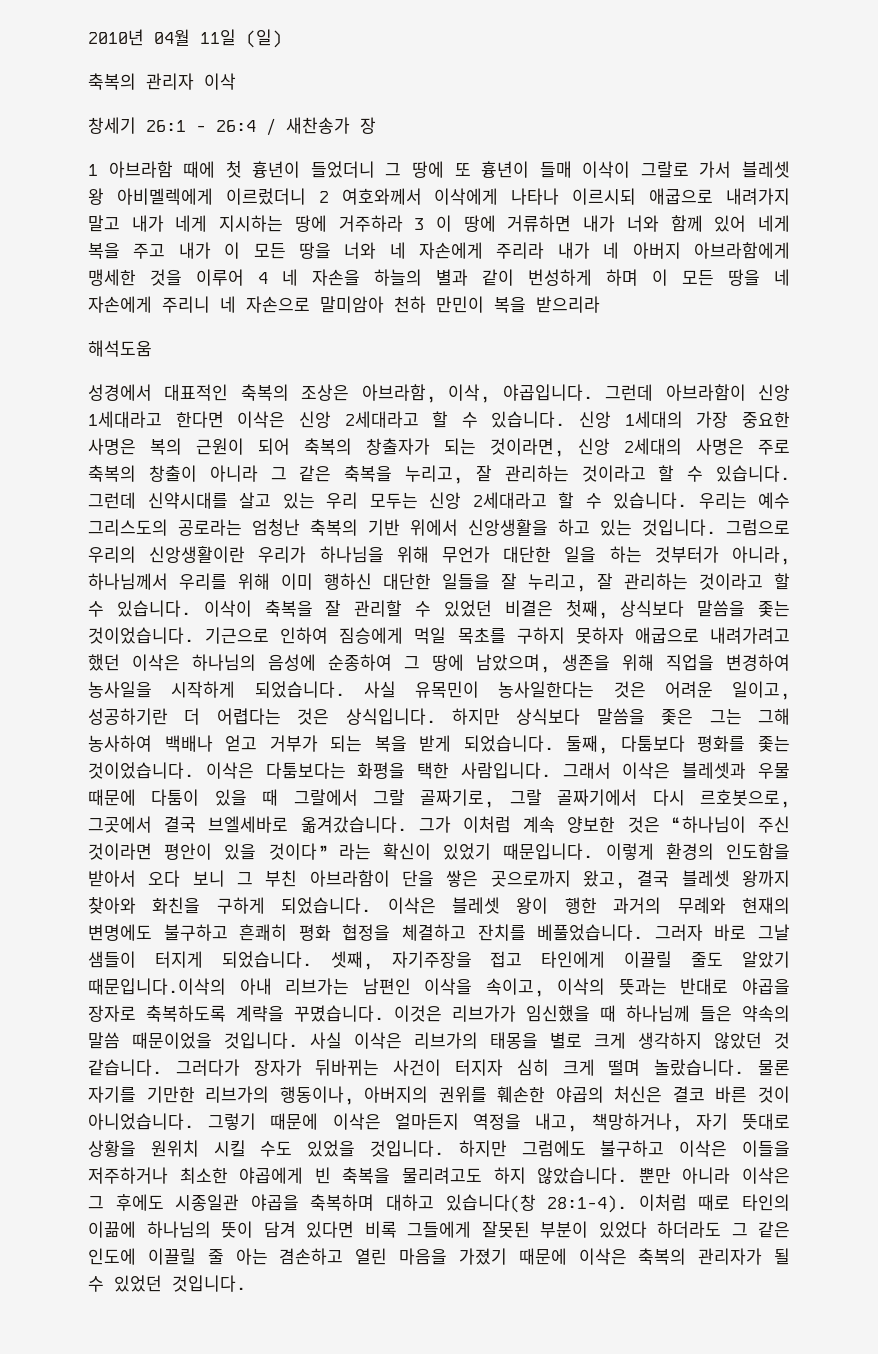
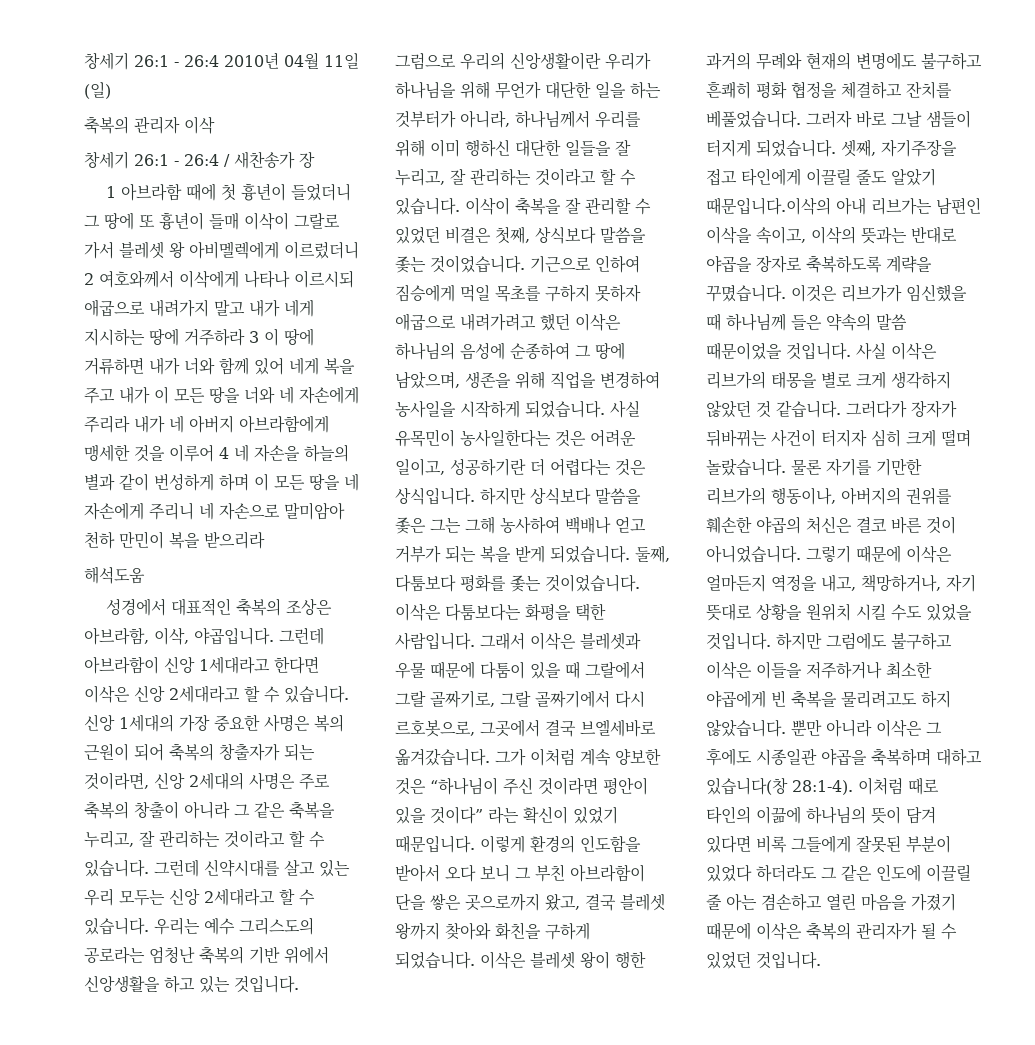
- 2010년 04월 11일 (일)
+ 창세기 26:1 - 26:4 2010년 04월 11일 (일)

